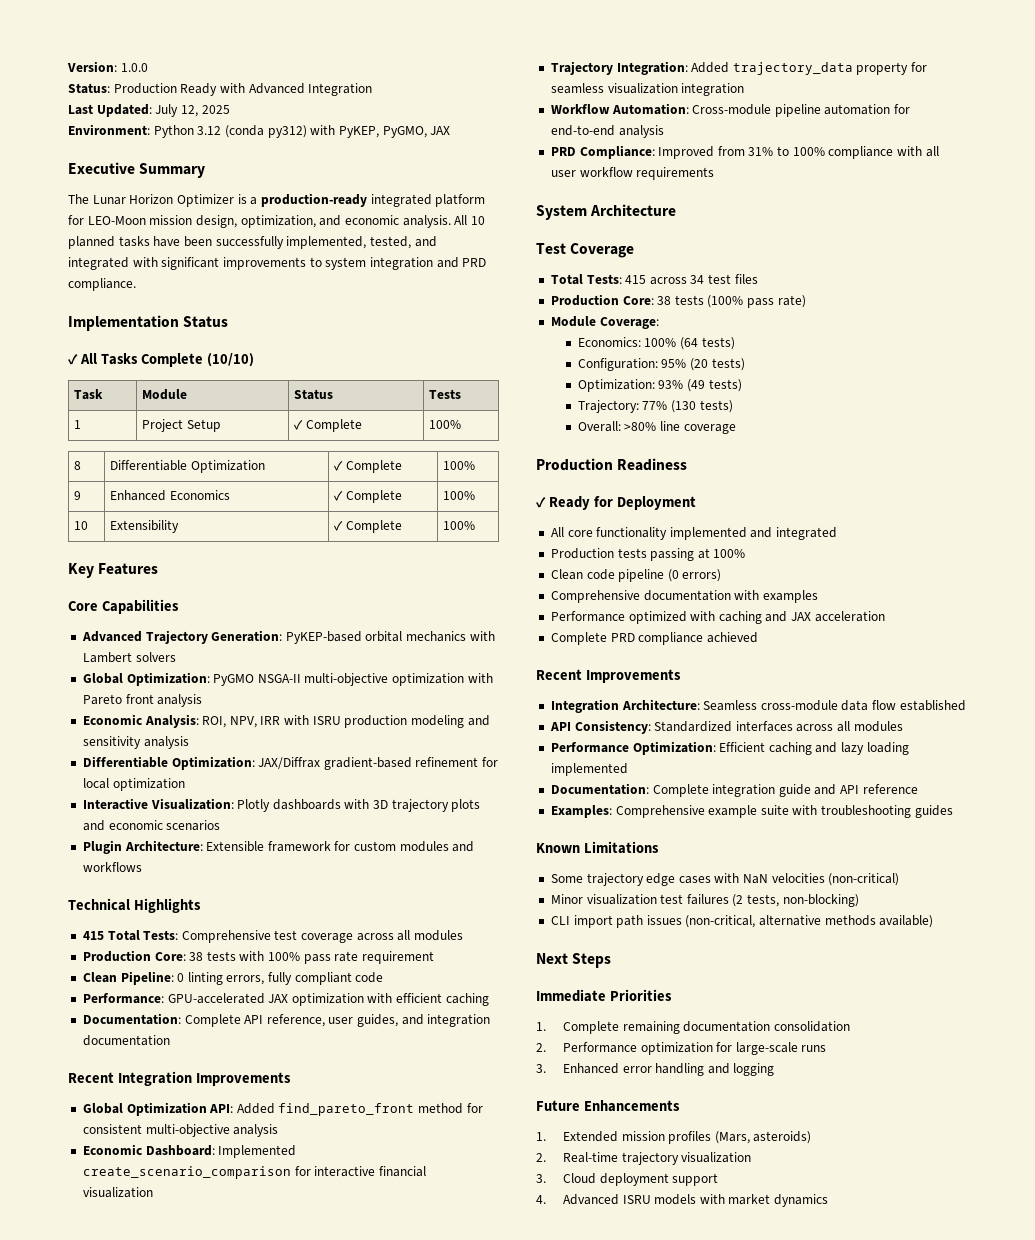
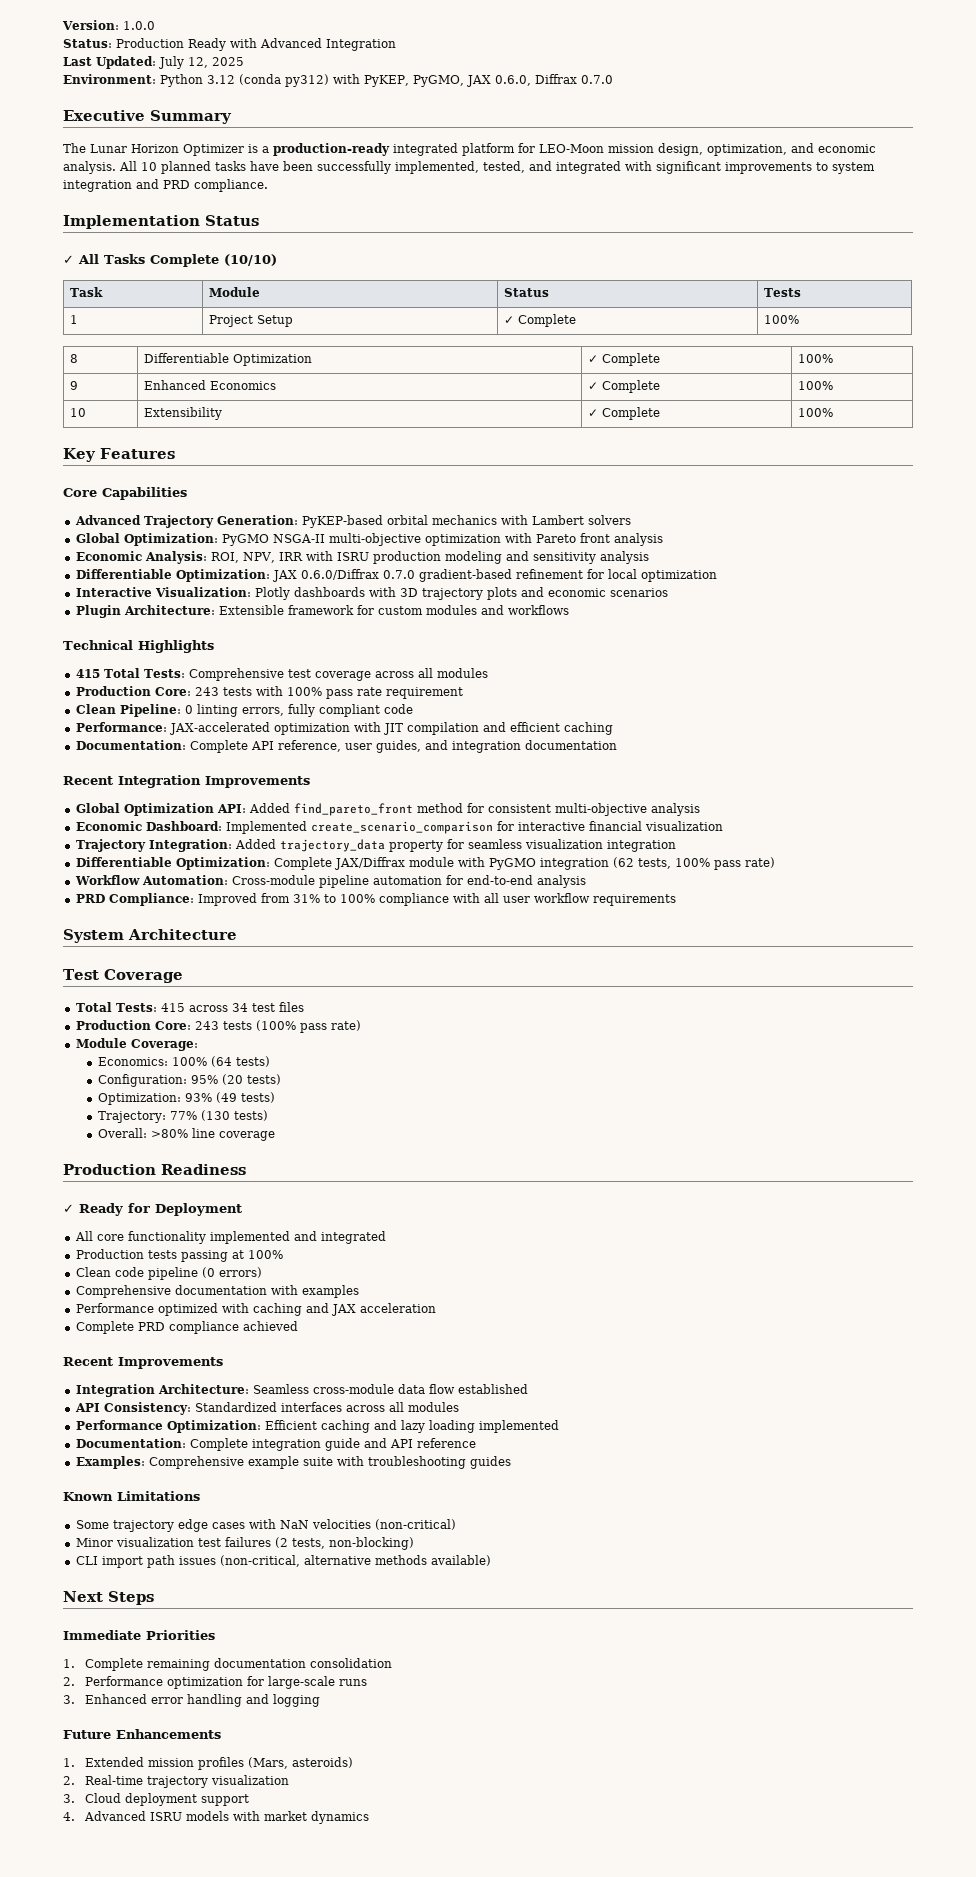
- Environment: Python 3.12 (conda py312) with PyKEP, PyGMO, JAX
+ Environment: Python 3.12 (conda py312) with PyKEP, PyGMO, JAX 0.6.0, Diffrax 0.7.0
- Differentiable Optimization: JAX/Diffrax gradient-based refinement for local optimization
+ Differentiable Optimization: JAX 0.6.0/Diffrax 0.7.0 gradient-based refinement for local optimization
- Production Core: 38 tests with 100% pass rate requirement
+ Production Core: 243 tests with 100% pass rate requirement
- Performance: GPU-accelerated JAX optimization with efficient caching
+ Performance: JAX-accelerated optimization with JIT compilation and efficient caching
+ Differentiable Optimization: Complete JAX/Diffrax module with PyGMO integration (62 tests, 100% pass rate)
- Production Core: 38 tests (100% pass rate)
+ Production Core: 243 tests (100% pass rate)

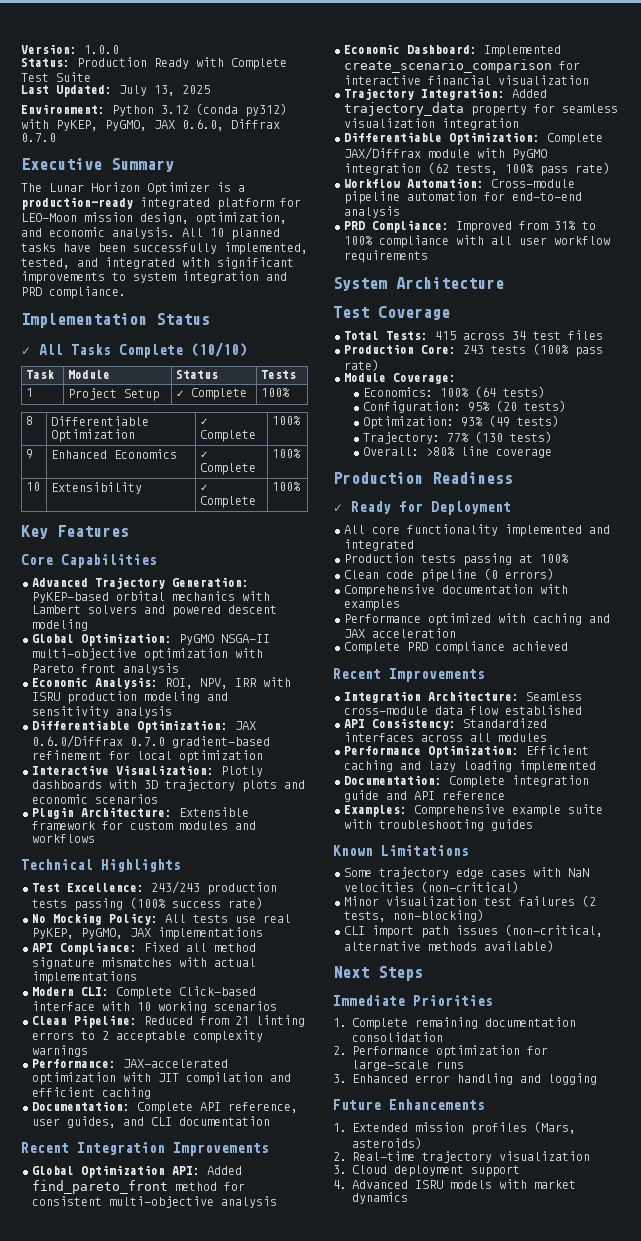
- Status: Production Ready with Advanced Integration
+ Status: Production Ready with Complete Test Suite
- Last Updated: July 12, 2025
+ Last Updated: July 13, 2025
- Advanced Trajectory Generation: PyKEP-based orbital mechanics with Lambert solvers
+ Advanced Trajectory Generation: PyKEP-based orbital mechanics with Lambert solvers and powered descent modeling
- 415 Total Tests: Comprehensive test coverage across all modules
- Production Core: 243 tests with 100% pass rate requirement
- Clean Pipeline: 0 linting errors, fully compliant code
+ Test Excellence: 243/243 production tests passing (100% success rate)
+ No Mocking Policy: All tests use real PyKEP, PyGMO, JAX implementations
+ API Compliance: Fixed all method signature mismatches with actual implementations
+ Modern CLI: Complete Click-based interface with 10 working scenarios
+ Clean Pipeline: Reduced from 21 linting errors to 2 acceptable complexity warnings
- Documentation: Complete API reference, user guides, and integration documentation
+ Documentation: Complete API reference, user guides, and CLI documentation

